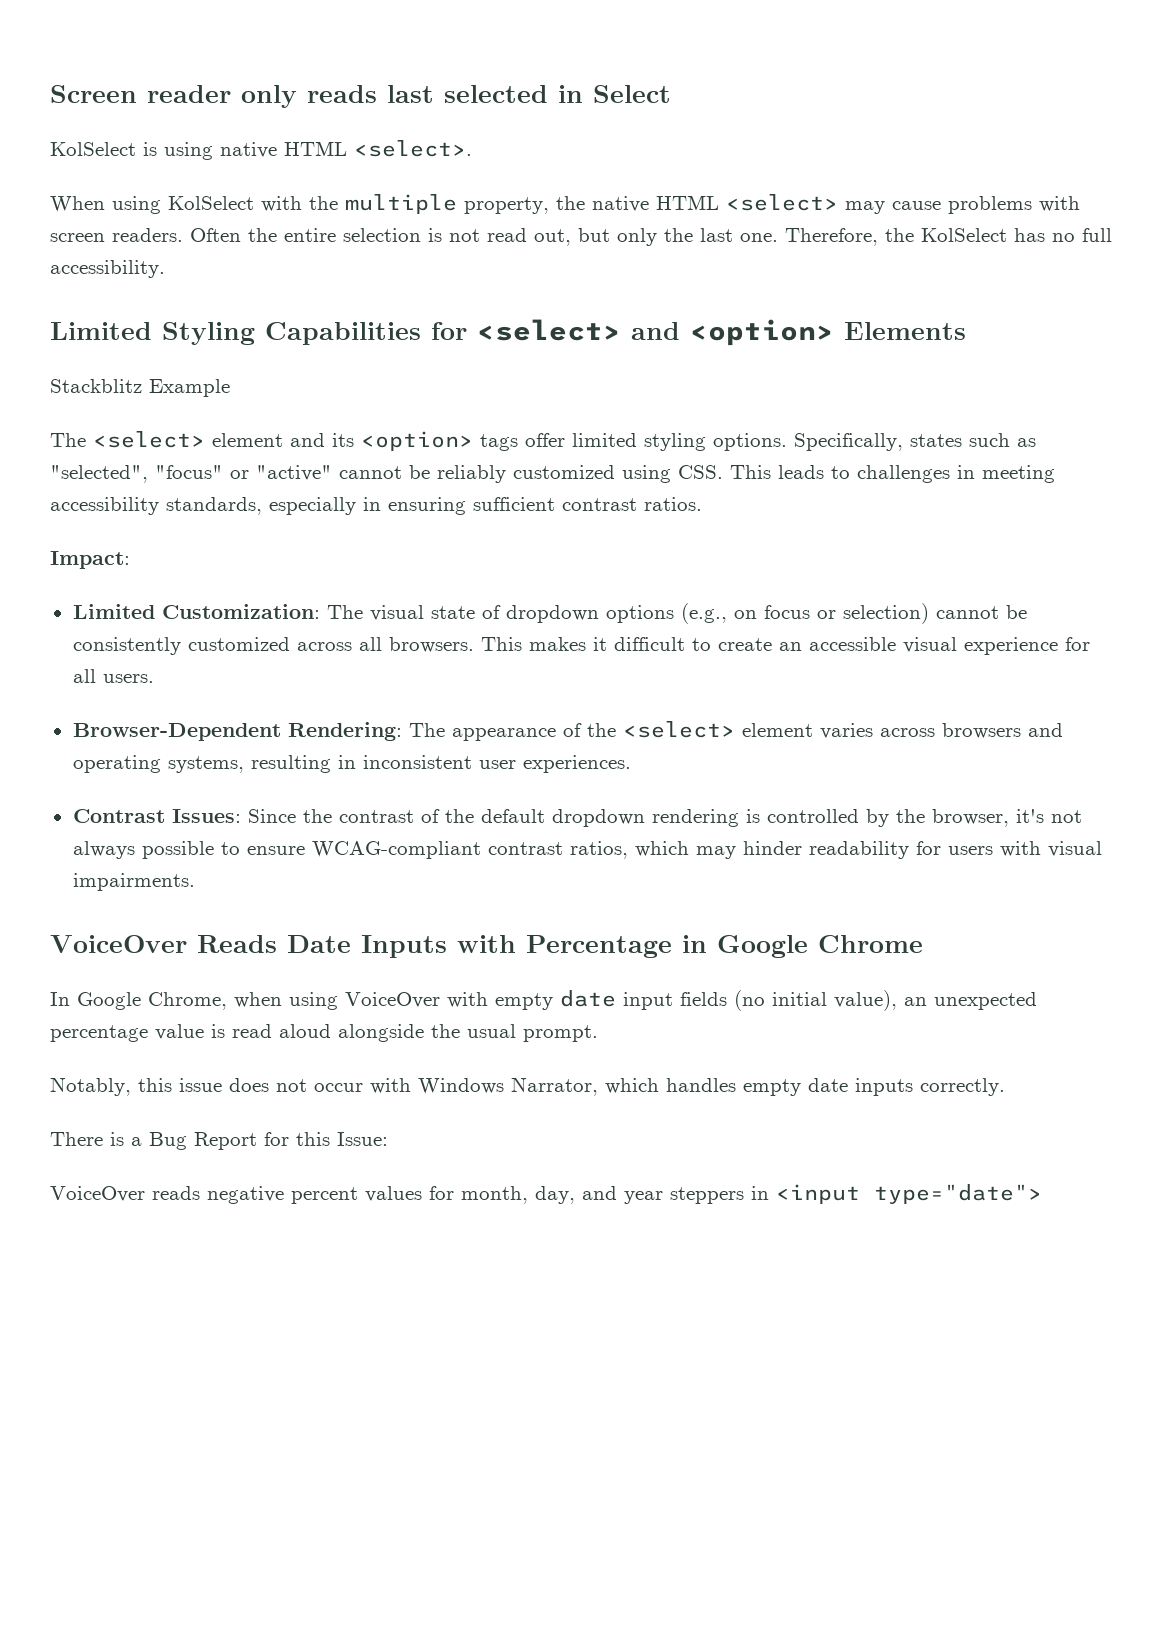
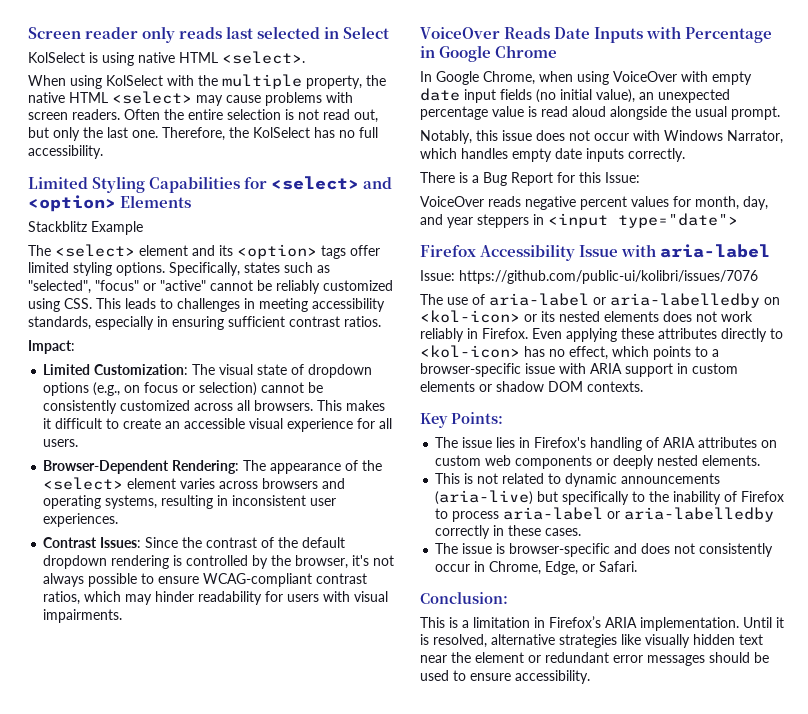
+ Firefox Accessibility Issue with aria-label
+ Issue: https://github.com/public-ui/kolibri/issues/7076
+ The use of aria-label or aria-labelledby on <kol-icon> or its nested elements does not work reliably in Firefox. Even applying these attributes directly to <kol-icon> has no effect, which points to a browser-specific issue with ARIA support in custom elements or shadow DOM contexts.
+ Key Points:
+ The issue lies in Firefox's handling of ARIA attributes on custom web components or deeply nested elements.
+ This is not related to dynamic announcements (aria-live) but specifically to the inability of Firefox to process aria-label or aria-labelledby correctly in these cases.
+ The issue is browser-specific and does not consistently occur in Chrome, Edge, or Safari.
+ Conclusion:
+ This is a limitation in Firefox’s ARIA implementation. Until it is resolved, alternative strategies like visually hidden text near the element or redundant error messages should be used to ensure accessibility.

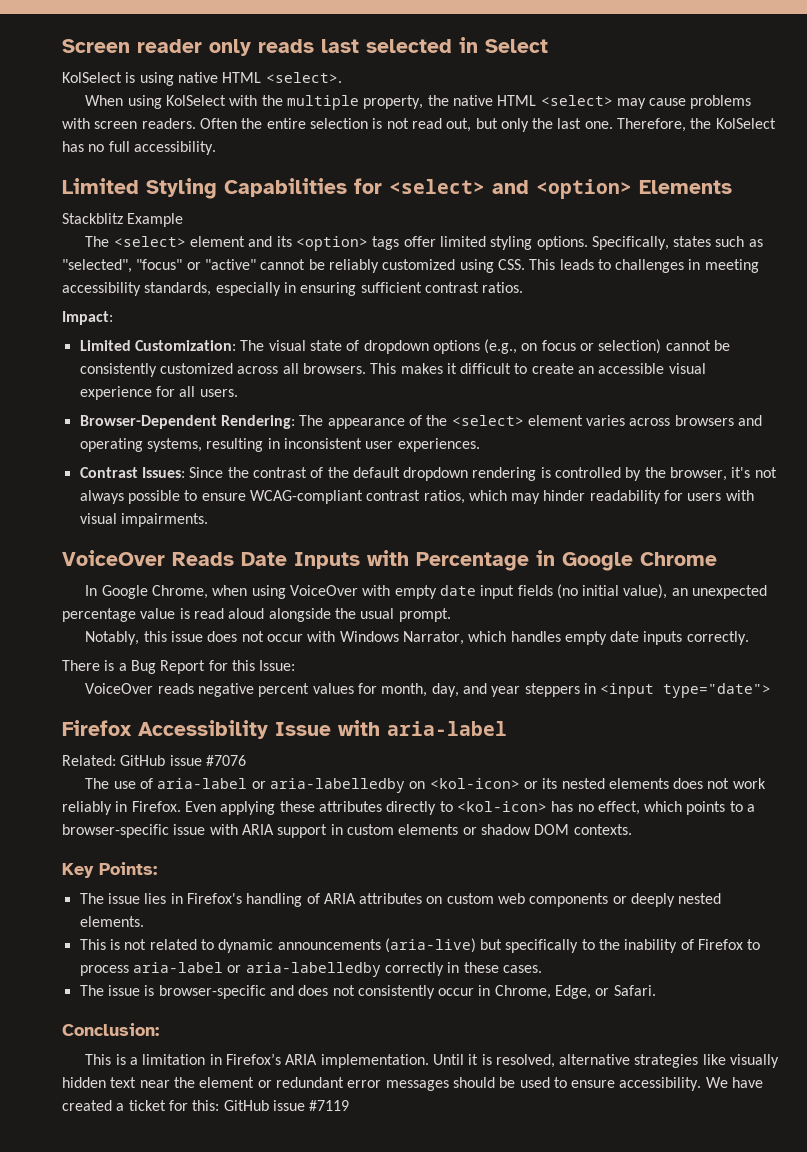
- Issue: https://github.com/public-ui/kolibri/issues/7076
+ Related: GitHub issue #7076
+ We have created a ticket for this: GitHub issue #7119

